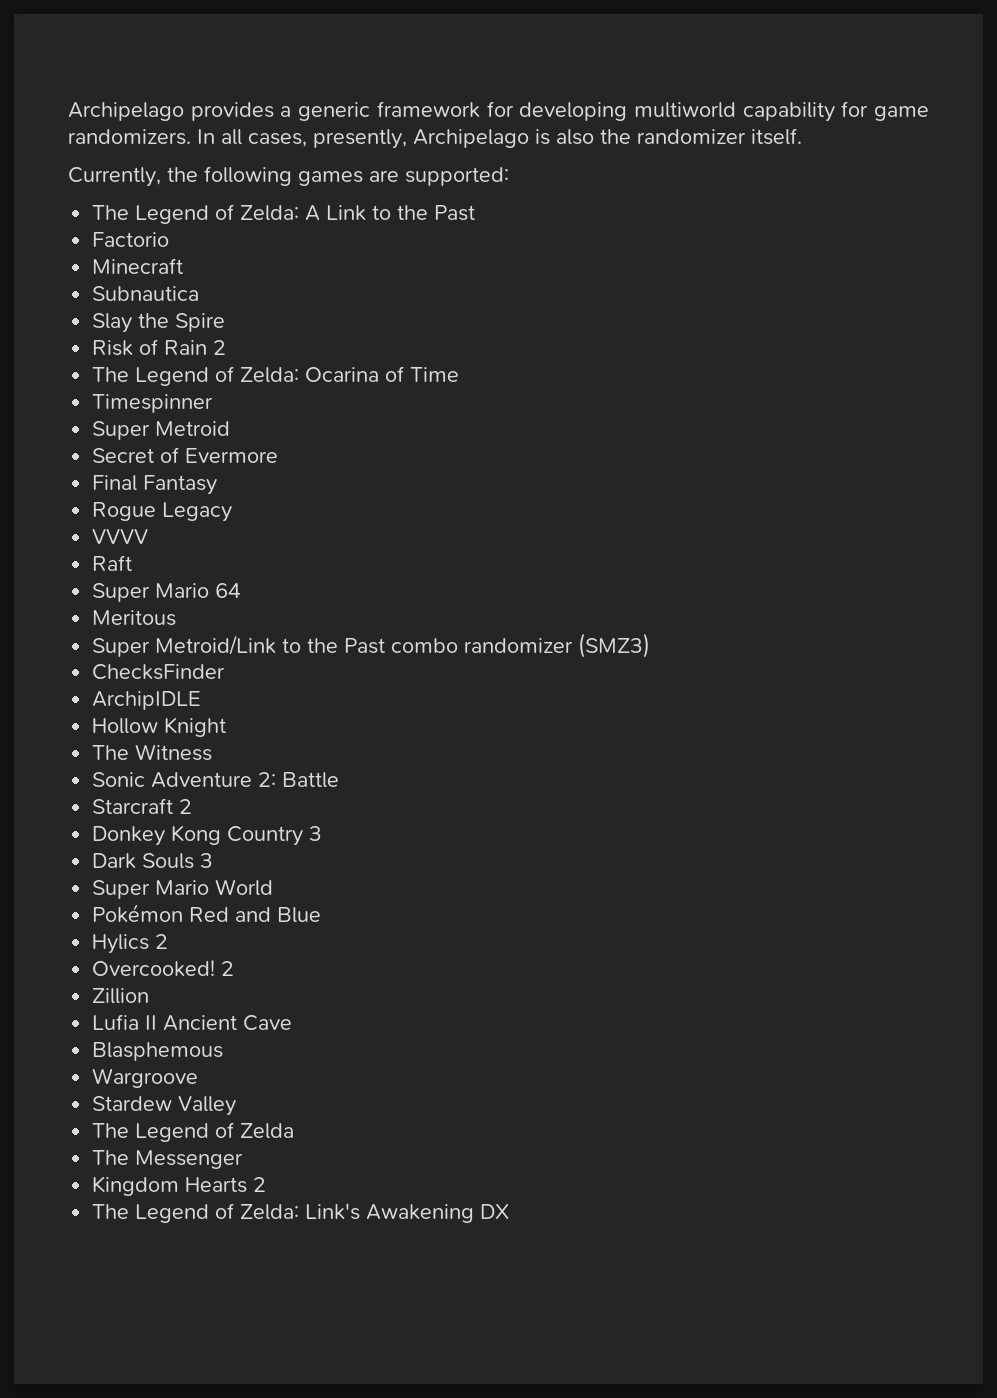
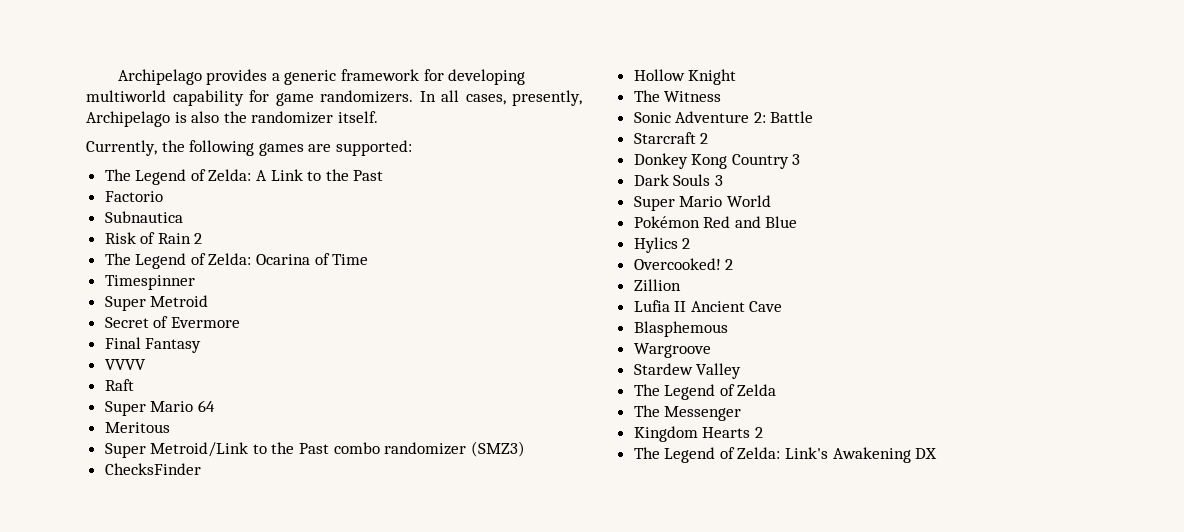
- Minecraft
- Slay the Spire
- Rogue Legacy
- ArchipIDLE

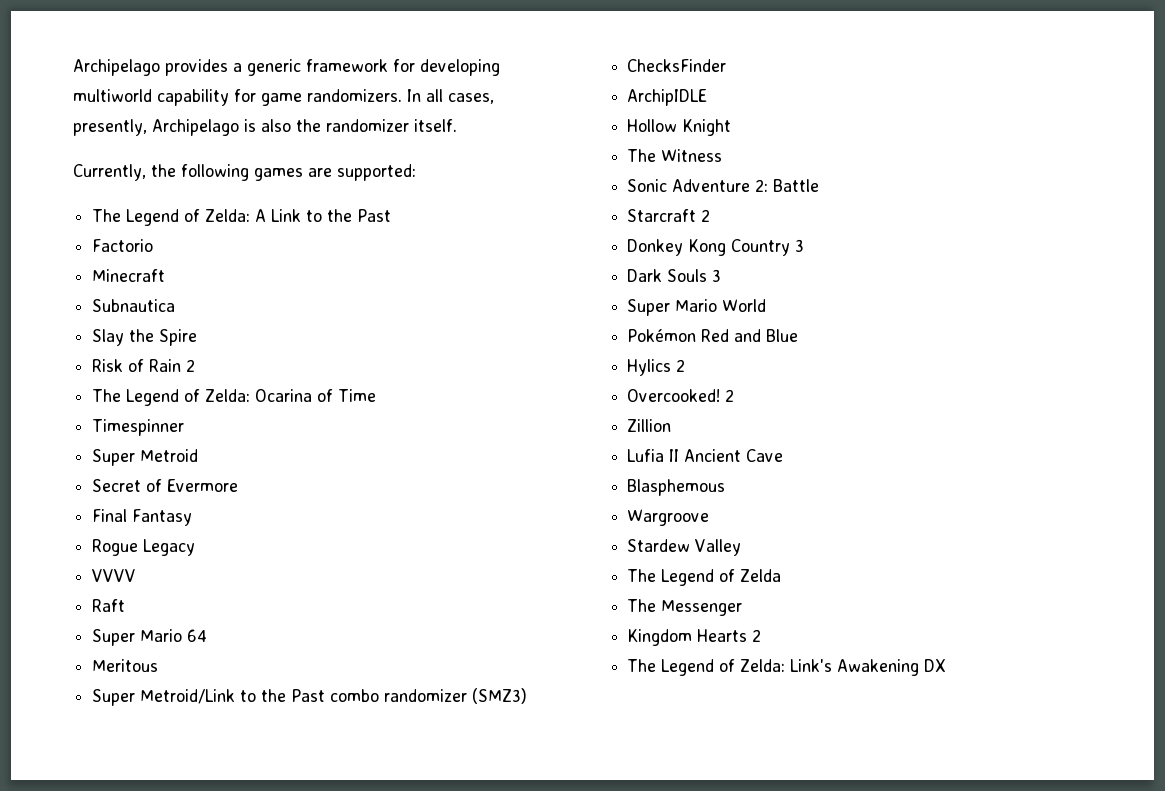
+ Minecraft
+ Slay the Spire
+ Rogue Legacy
+ ArchipIDLE

